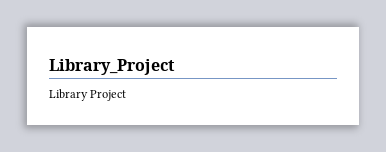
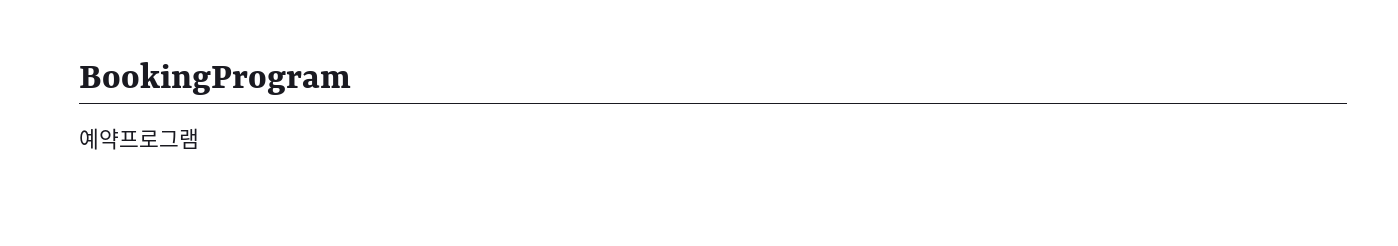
- Library_Project
- Library Project
+ BookingProgram
+ 예약프로그램

